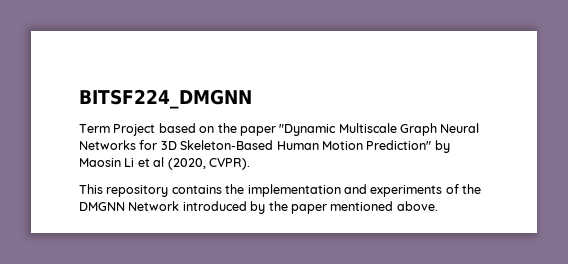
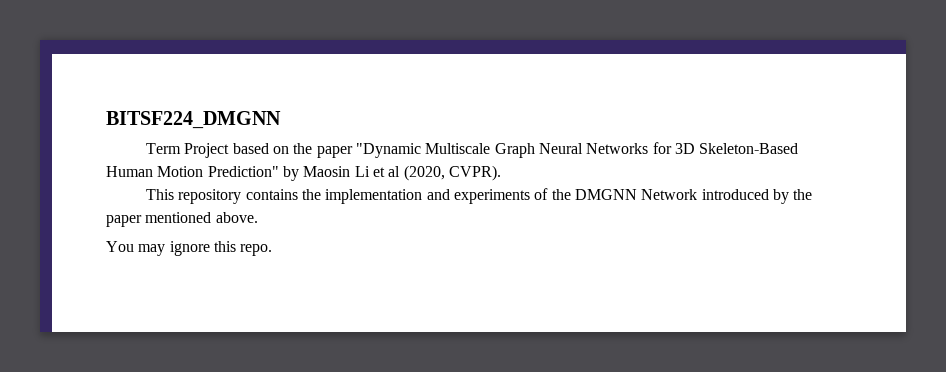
+ You may ignore this repo.

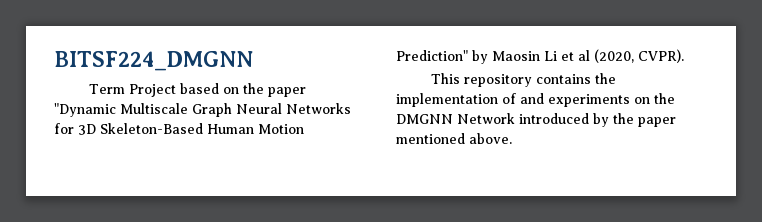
- This repository contains the implementation and experiments of the DMGNN Network introduced by the paper mentioned above.
+ This repository contains the implementation of and experiments on the DMGNN Network introduced by the paper mentioned above.
- You may ignore this repo.

